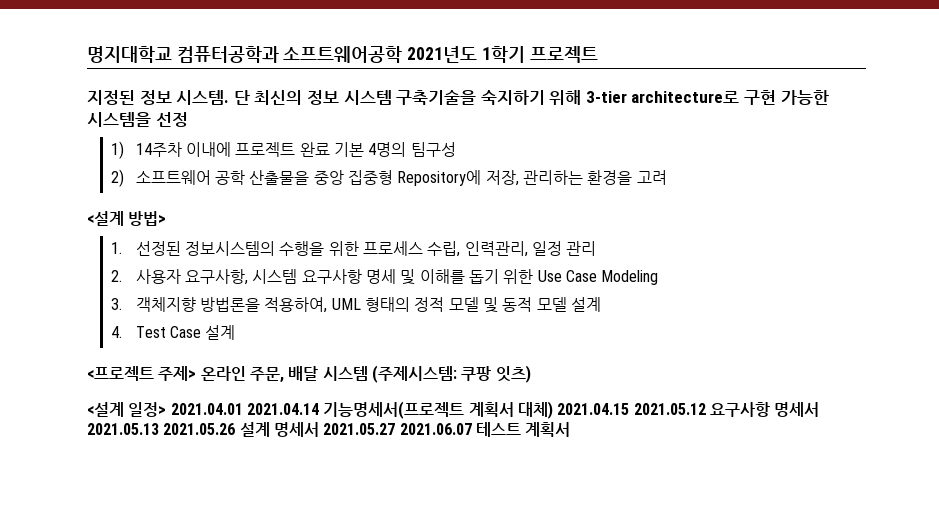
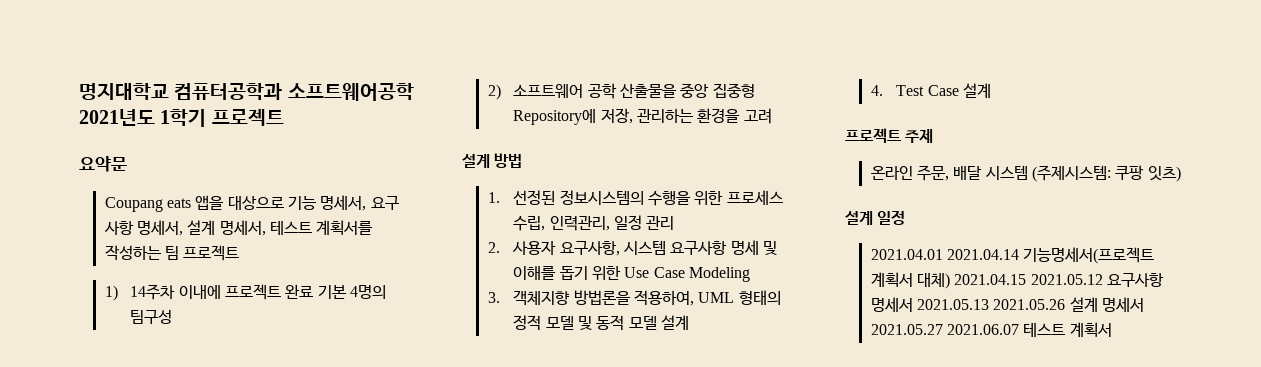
- 지정된 정보 시스템. 단 최신의 정보 시스템 구축기술을 숙지하기 위해 3-tier architecture로 구현 가능한 시스템을 선정
+ 요약문
+ Coupang eats 앱을 대상으로 기능 명세서, 요구 사항 명세서, 설계 명세서, 테스트 계획서를 작성하는 팀 프로젝트
- <설계 방법>
+ 설계 방법
- <프로젝트 주제> 온라인 주문, 배달 시스템 (주제시스템: 쿠팡 잇츠)
+ 프로젝트 주제
+ 온라인 주문, 배달 시스템 (주제시스템: 쿠팡 잇츠)
- <설계 일정> 2021.04.01 2021.04.14 기능명세서(프로젝트 계획서 대체) 2021.04.15 2021.05.12 요구사항 명세서 2021.05.13 2021.05.26 설계 명세서 2021.05.27 2021.06.07 테스트 계획서
+ 설계 일정
+ 2021.04.01 2021.04.14 기능명세서(프로젝트 계획서 대체) 2021.04.15 2021.05.12 요구사항 명세서 2021.05.13 2021.05.26 설계 명세서 2021.05.27 2021.06.07 테스트 계획서

